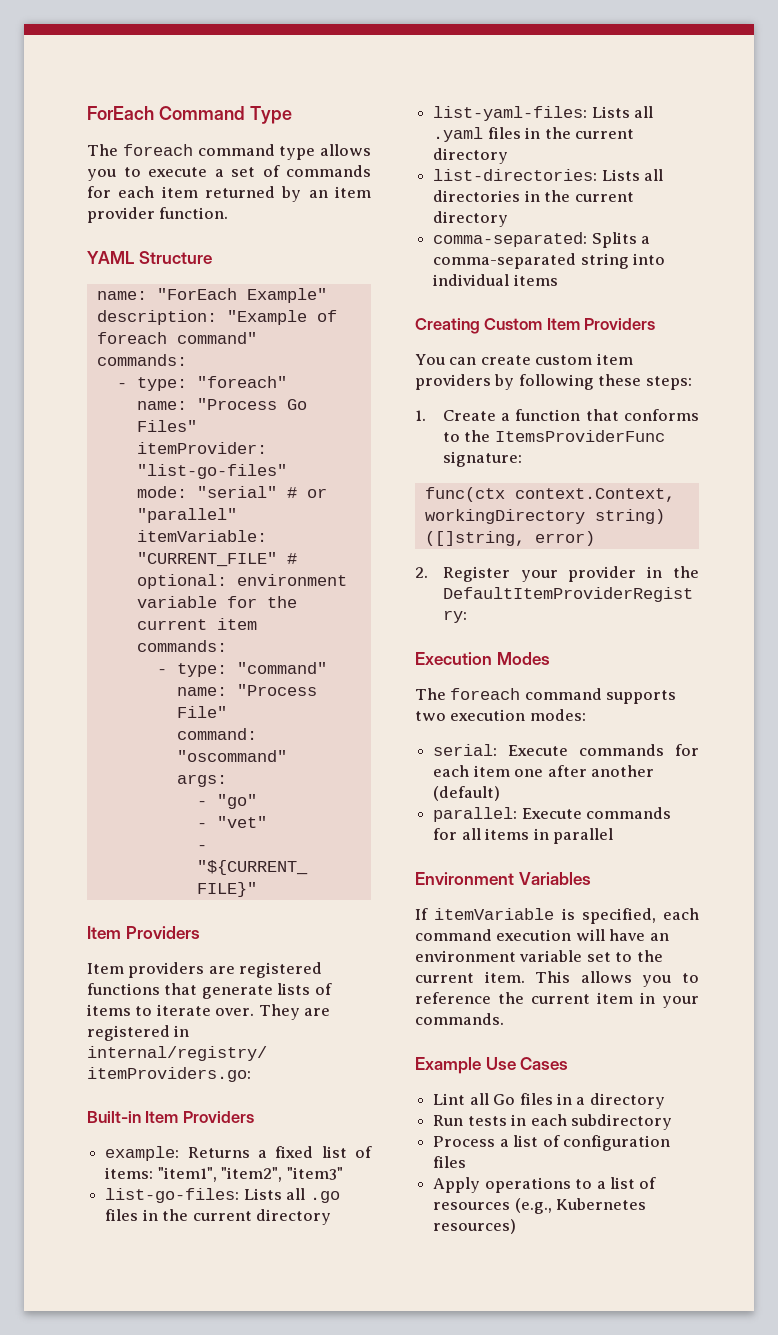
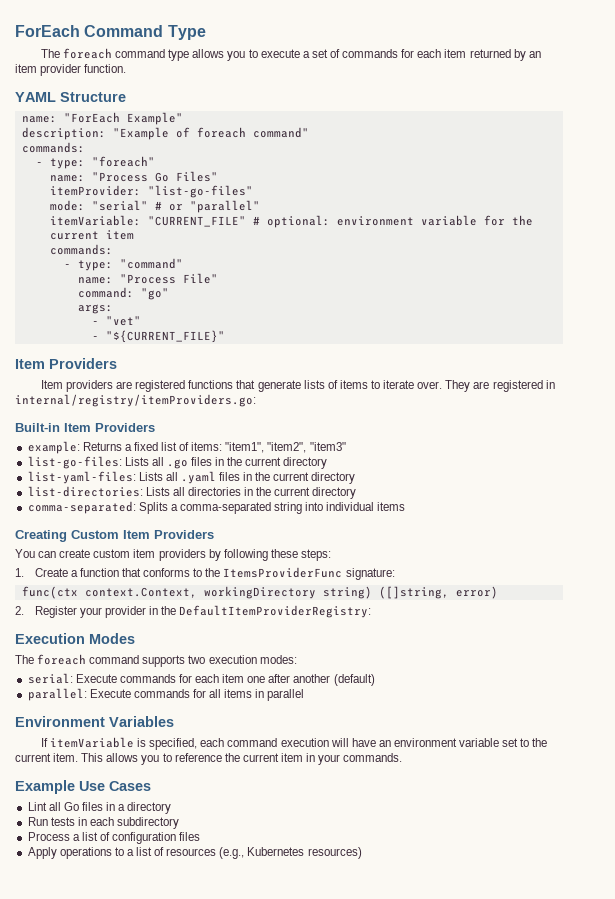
- command: "oscommand"
+ command: "go"
- - "go"

